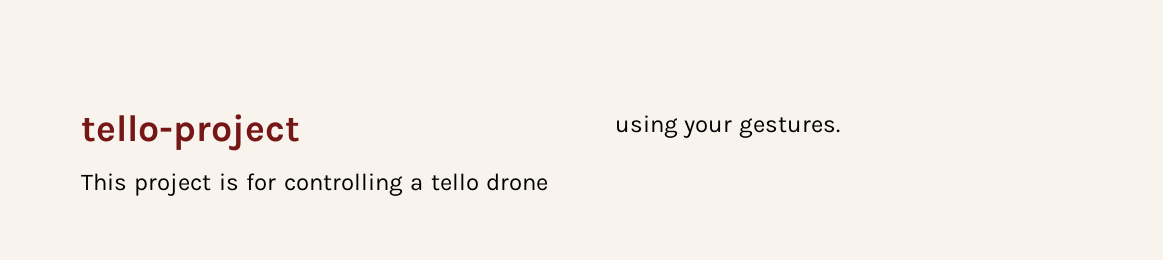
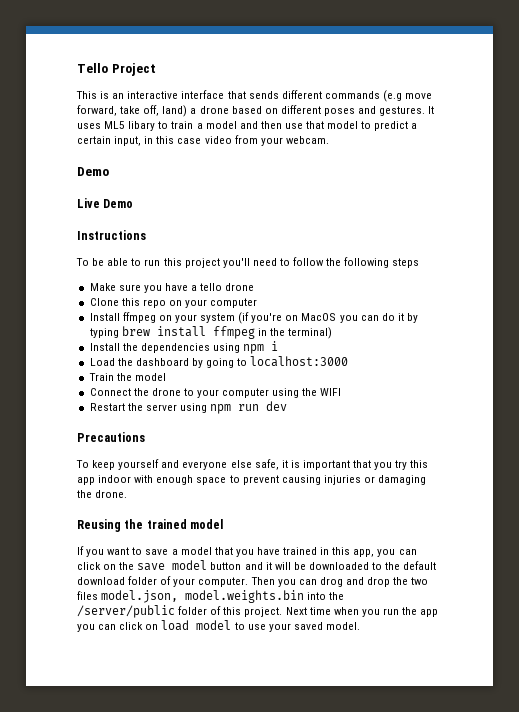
- tello-project
+ Tello Project
- This project is for controlling a tello drone using your gestures.
+ This is an interactive interface that sends different commands (e.g move forward, take off, land) a drone based on different poses and gestures. It uses ML5 libary to train a model and then use that model to predict a certain input, in this case video from your webcam.
+ Demo
+ Live Demo
+ Instructions
+ To be able to run this project you'll need to follow the following steps
+ Make sure you have a tello drone
+ Clone this repo on your computer
+ Install ffmpeg on your system (if you're on MacOS you can do it by typing brew install ffmpeg in the terminal)
+ Install the dependencies using npm i
+ Load the dashboard by going to localhost:3000
+ Train the model
+ Connect the drone to your computer using the WIFI
+ Restart the server using npm run dev
+ Precautions
+ To keep yourself and everyone else safe, it is important that you try this app indoor with enough space to prevent causing injuries or damaging the drone.
+ Reusing the trained model
+ If you want to save a model that you have trained in this app, you can click on the save model button and it will be downloaded to the default download folder of your computer. Then you can drog and drop the two files model.json, model.weights.bin into the /server/public folder of this project. Next time when you run the app you can click on load model to use your saved model.

